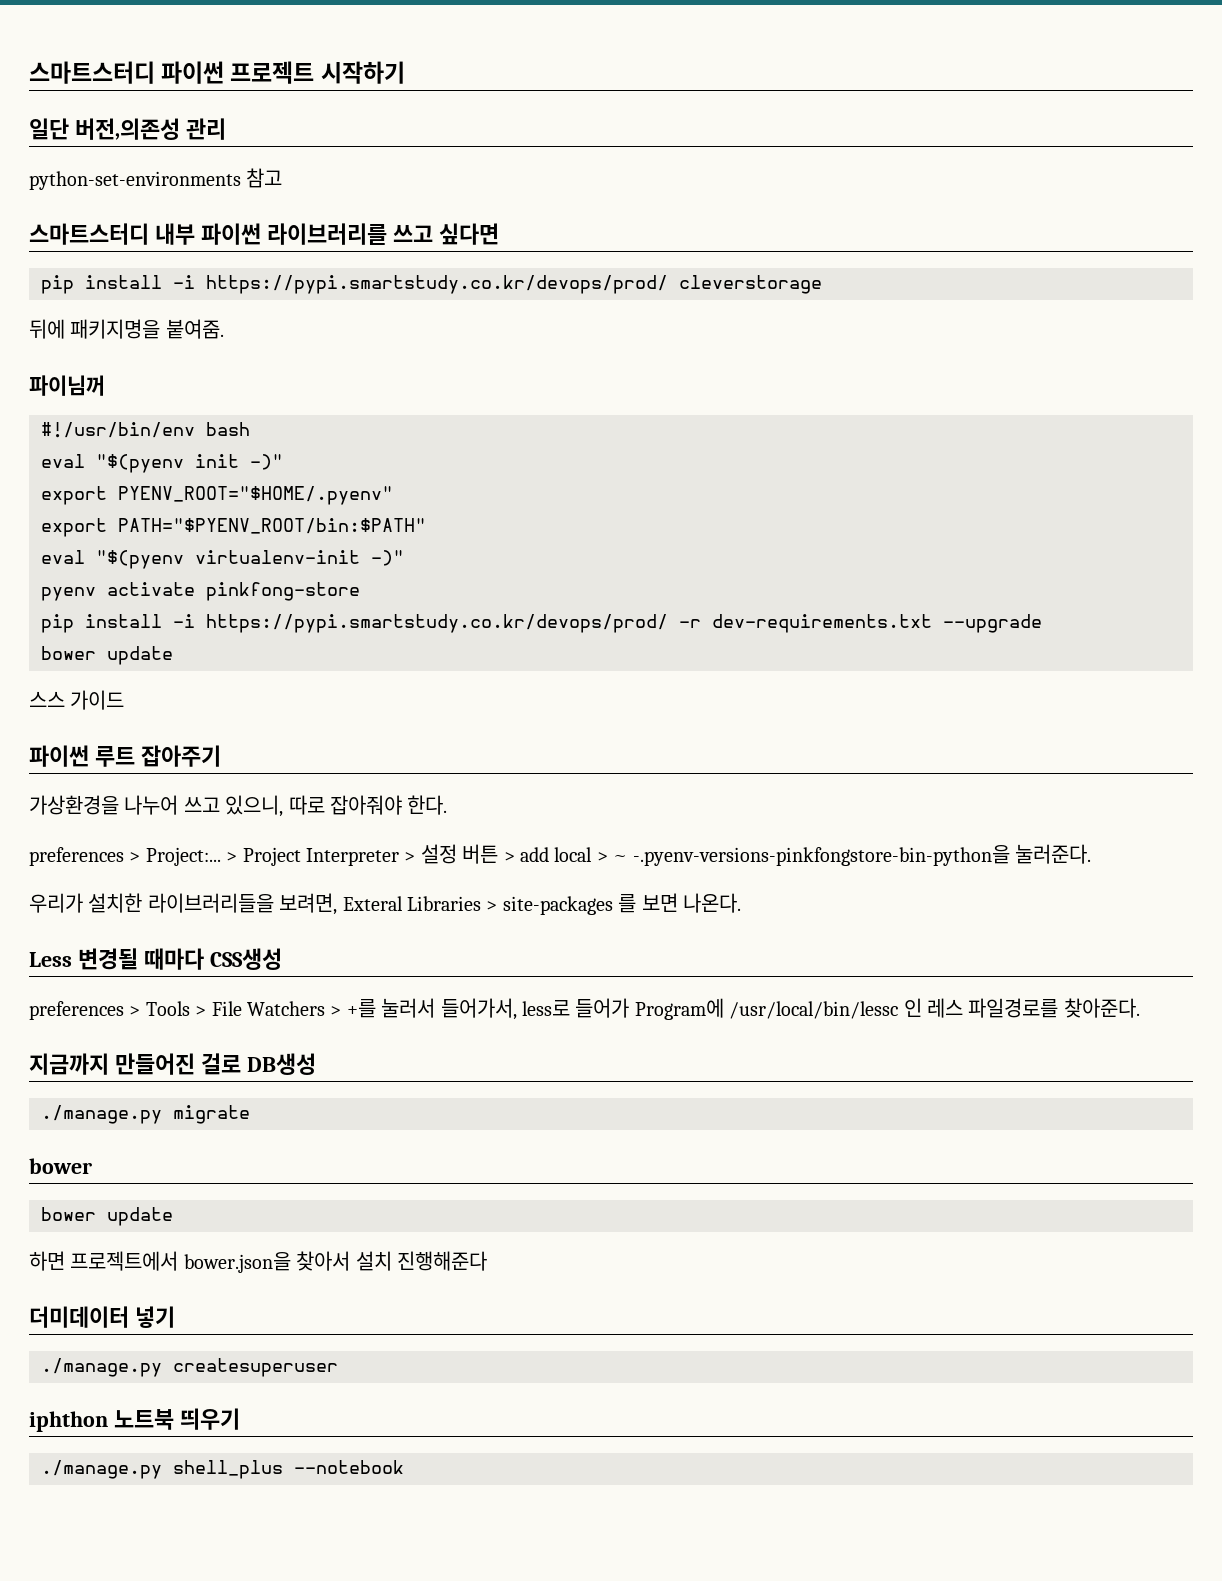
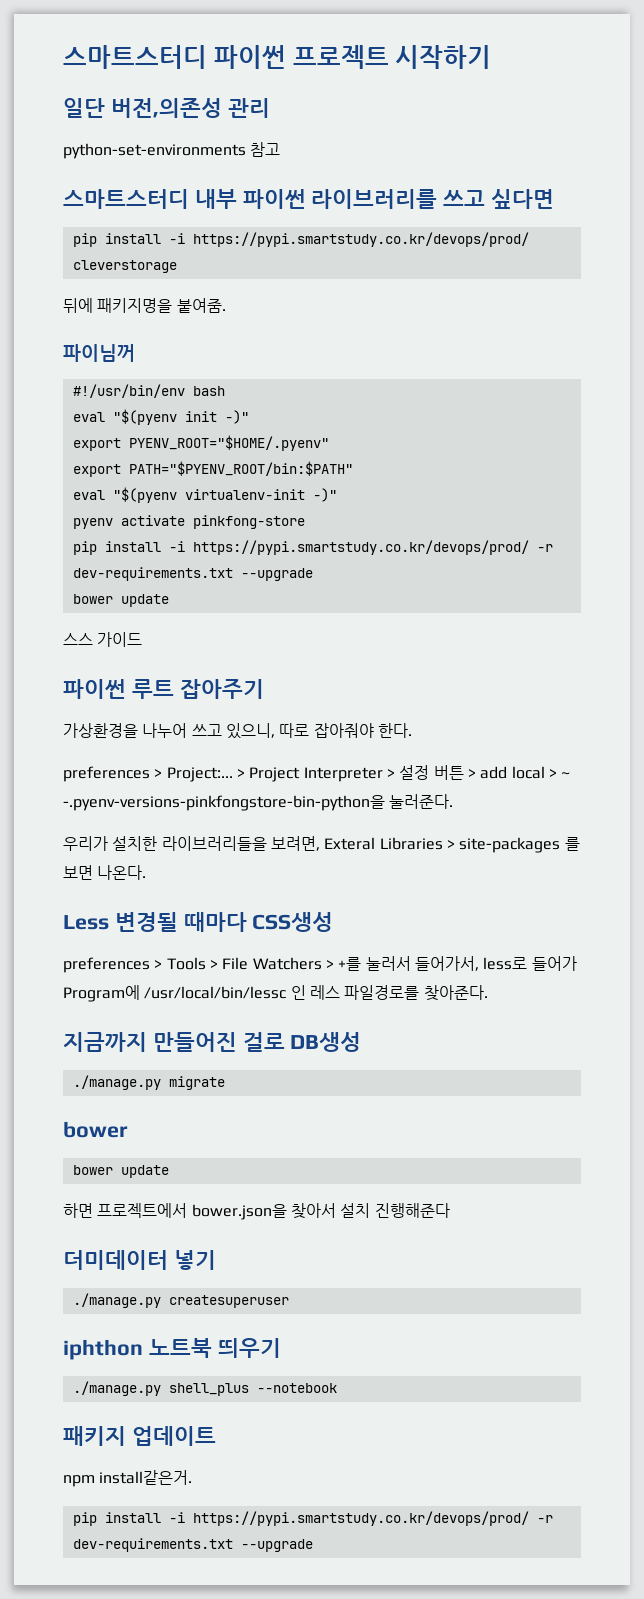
+ 패키지 업데이트
+ npm install같은거.
+ pip install -i https://pypi.smartstudy.co.kr/devops/prod/ -r dev-requirements.txt --upgrade

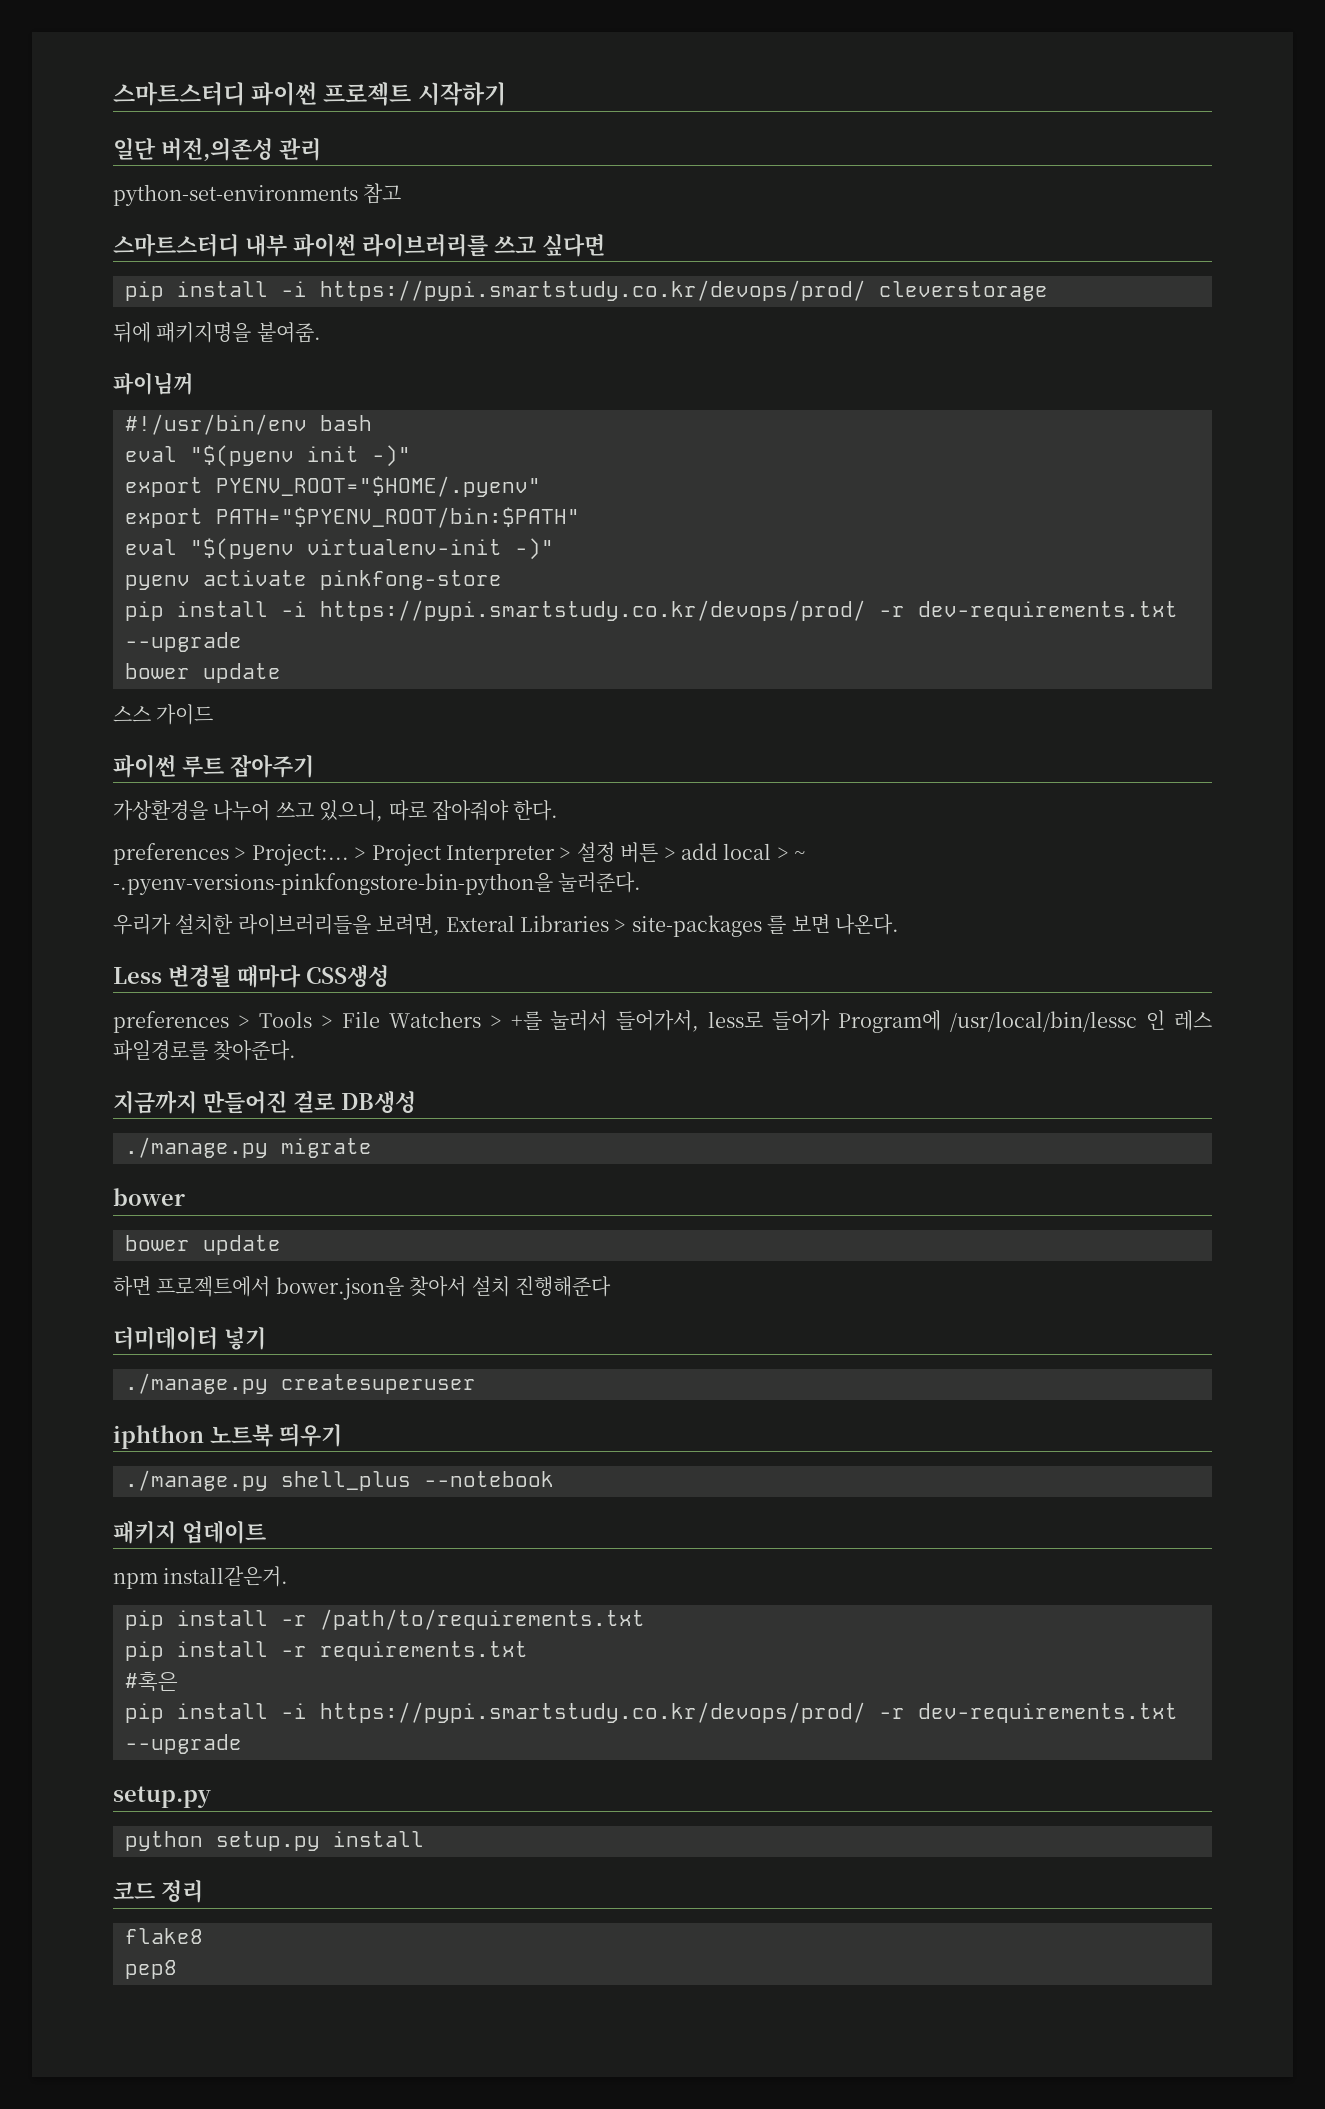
  npm install같은거.
+ pip install -r /path/to/requirements.txt
+ pip install -r requirements.txt
+ #혹은
  pip install -i https://pypi.smartstudy.co.kr/devops/prod/ -r dev-requirements.txt --upgrade
+ setup.py
+ python setup.py install
+ 코드 정리
+ flake8
+ pep8

